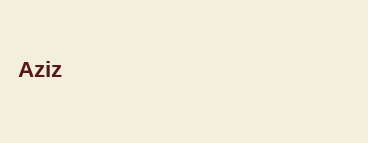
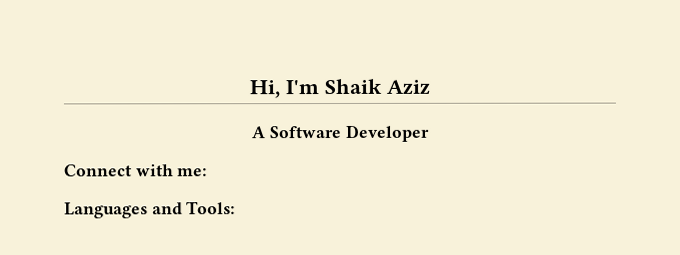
- Aziz
+ Hi, I'm Shaik Aziz
+ A Software Developer
+ Connect with me:
+ Languages and Tools:

